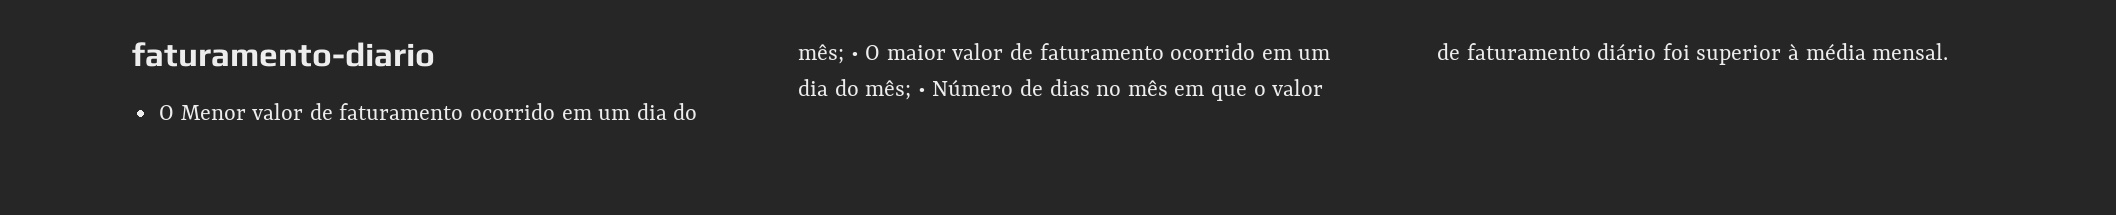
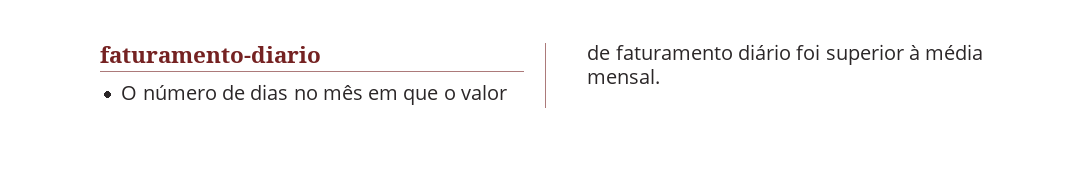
- O Menor valor de faturamento ocorrido em um dia do mês; • O maior valor de faturamento ocorrido em um dia do mês; • Número de dias no mês em que o valor de faturamento diário foi superior à média mensal.
+ O número de dias no mês em que o valor de faturamento diário foi superior à média mensal.

